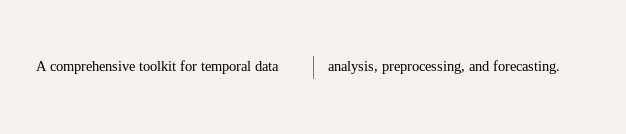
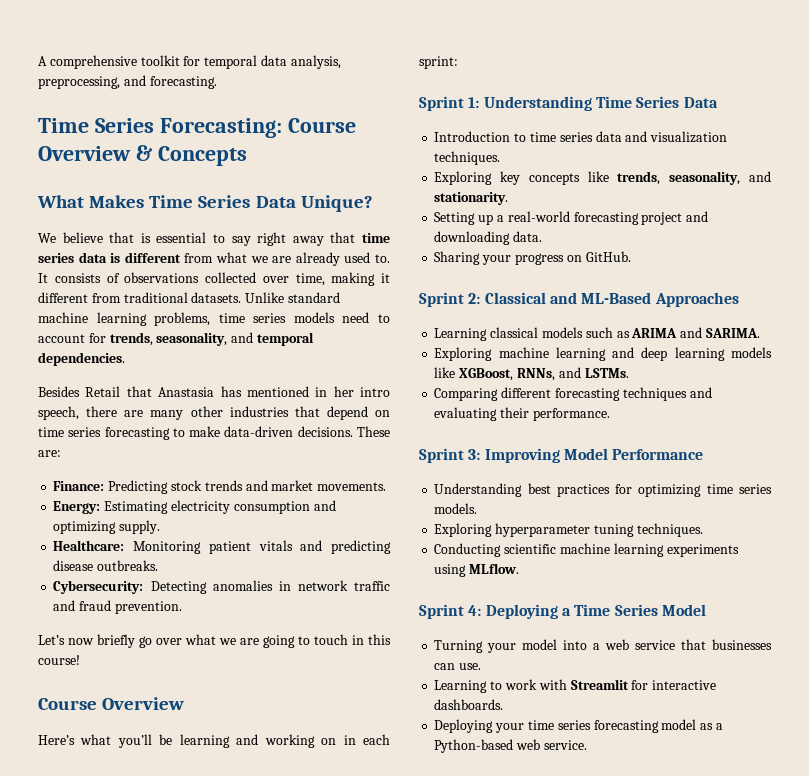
+ Time Series Forecasting: Course Overview & Concepts
+ What Makes Time Series Data Unique?
+ We believe that is essential to say right away that time series data is different from what we are already used to. It consists of observations collected over time, making it different from traditional datasets. Unlike standard machine learning problems, time series models need to account for trends, seasonality, and temporal dependencies.
+ Besides Retail that Anastasia has mentioned in her intro speech, there are many other industries that depend on time series forecasting to make data-driven decisions. These are:
+ Finance: Predicting stock trends and market movements.
+ Energy: Estimating electricity consumption and optimizing supply.
+ Healthcare: Monitoring patient vitals and predicting disease outbreaks.
+ Cybersecurity: Detecting anomalies in network traffic and fraud prevention.
+ Let’s now briefly go over what we are going to touch in this course!
+ Course Overview
+ Here’s what you’ll be learning and working on in each sprint:
+ Sprint 1: Understanding Time Series Data
+ Introduction to time series data and visualization techniques.
+ Exploring key concepts like trends, seasonality, and stationarity.
+ Setting up a real-world forecasting project and downloading data.
+ Sharing your progress on GitHub.
+ Sprint 2: Classical and ML-Based Approaches
+ Learning classical models such as ARIMA and SARIMA.
+ Exploring machine learning and deep learning models like XGBoost, RNNs, and LSTMs.
+ Comparing different forecasting techniques and evaluating their performance.
+ Sprint 3: Improving Model Performance
+ Understanding best practices for optimizing time series models.
+ Exploring hyperparameter tuning techniques.
+ Conducting scientific machine learning experiments using MLflow.
+ Sprint 4: Deploying a Time Series Model
+ Turning your model into a web service that businesses can use.
+ Learning to work with Streamlit for interactive dashboards.
+ Deploying your time series forecasting model as a Python-based web service.

